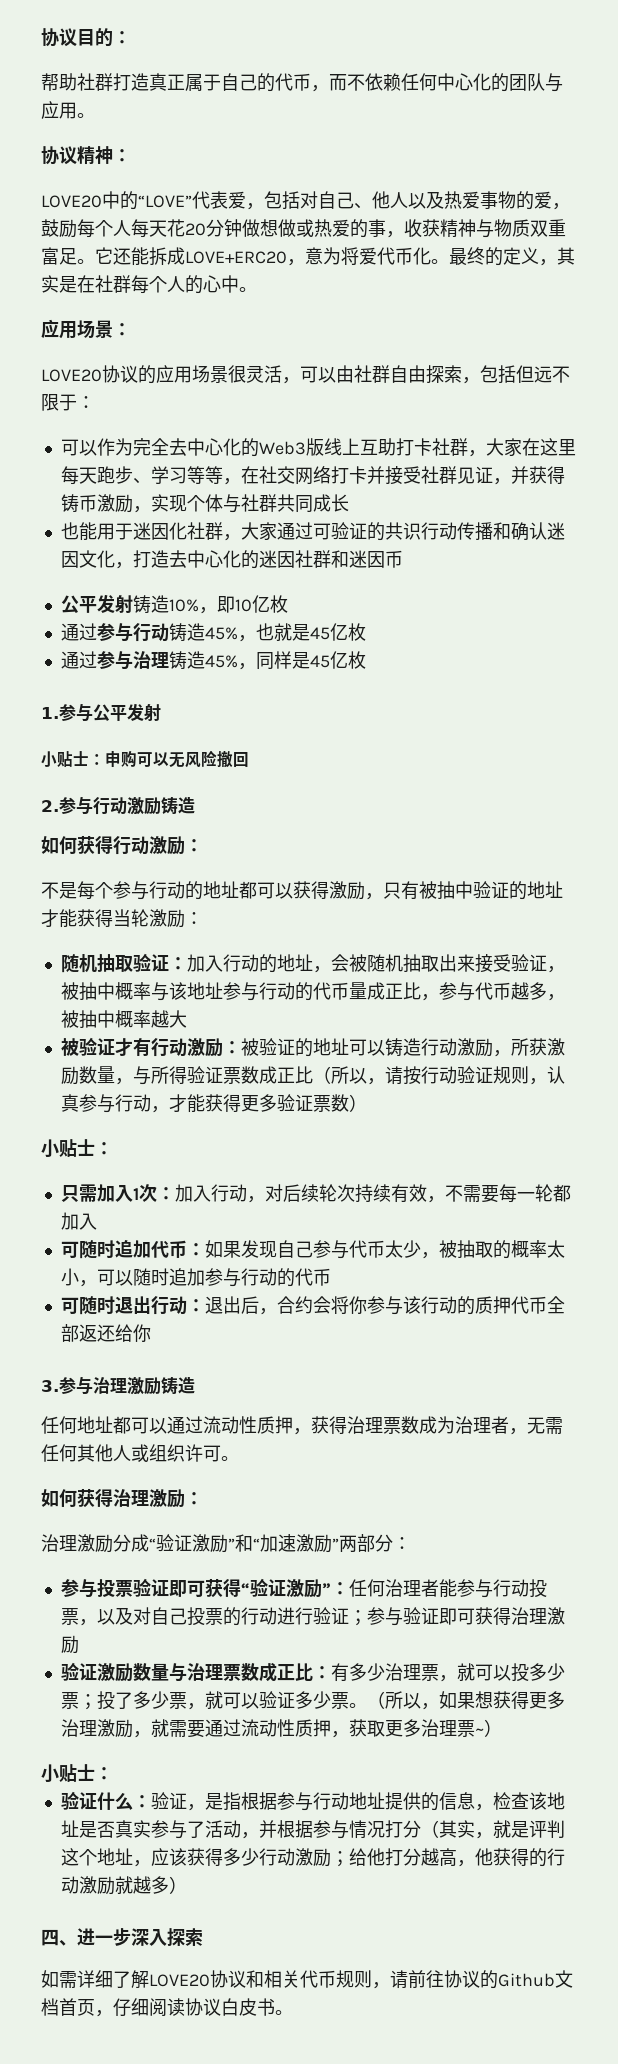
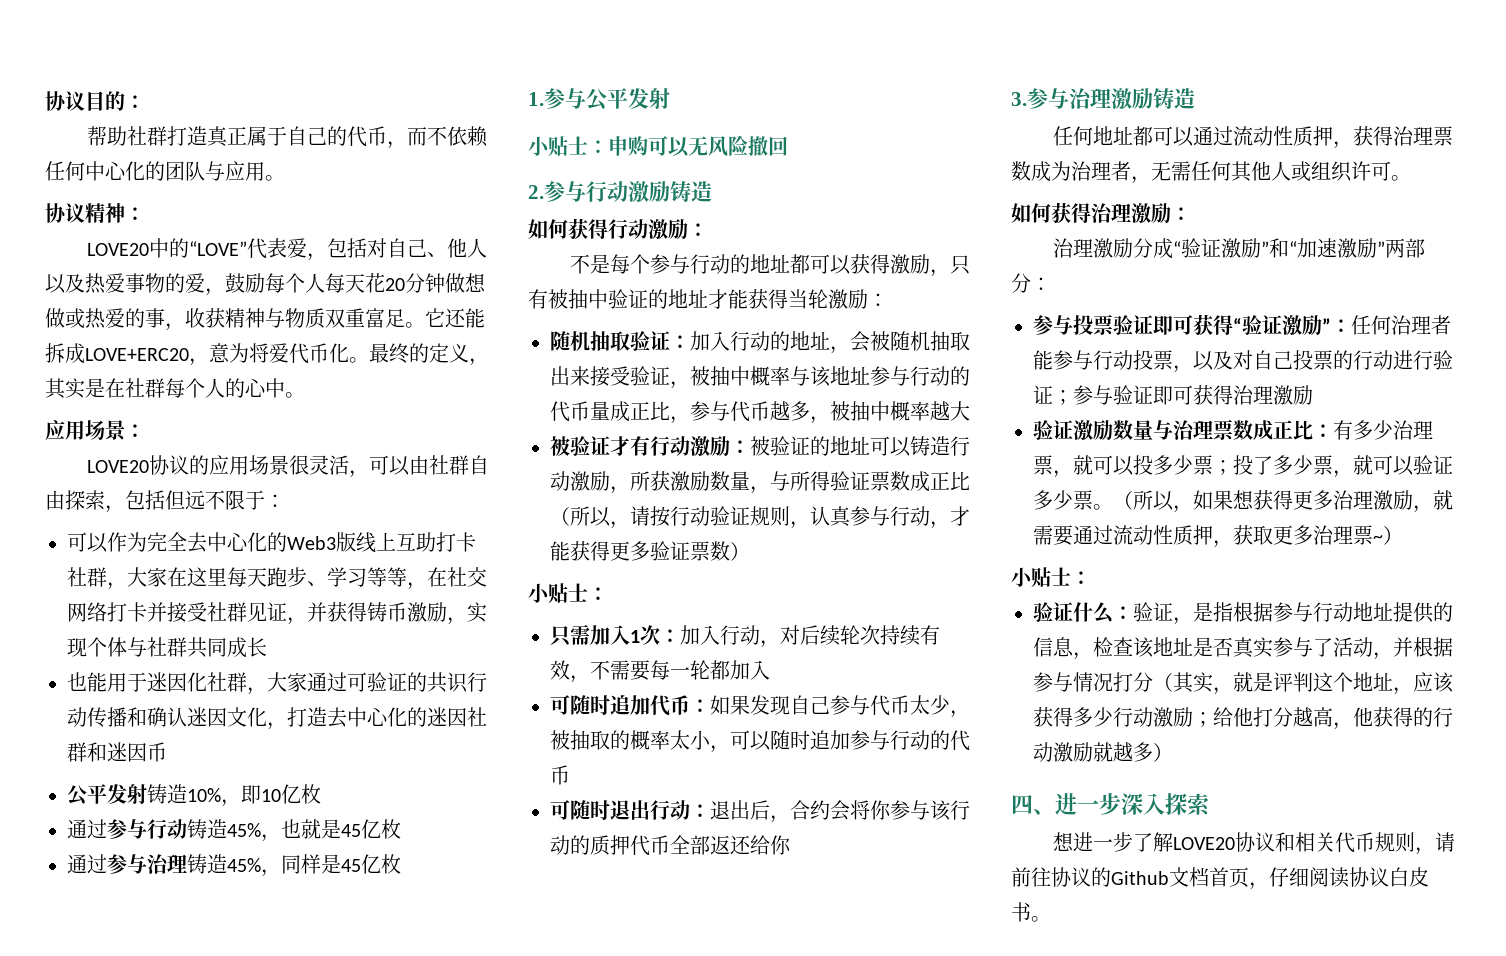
- 如需详细了解LOVE20协议和相关代币规则，请前往协议的Github文档首页，仔细阅读协议白皮书。
+ 想进一步了解LOVE20协议和相关代币规则，请前往协议的Github文档首页，仔细阅读协议白皮书。

